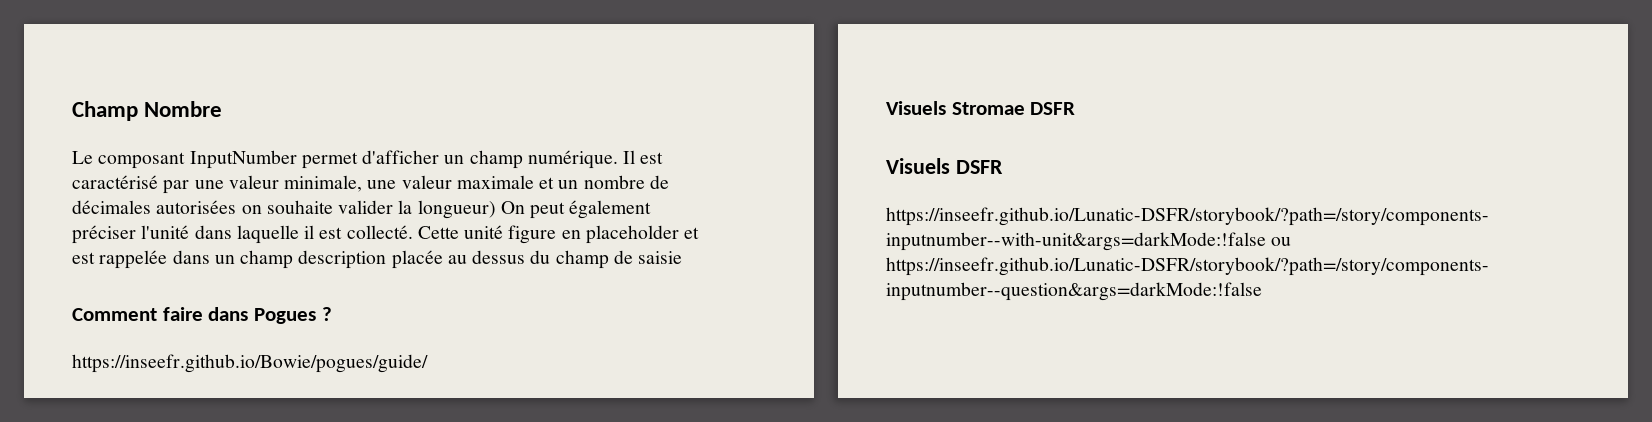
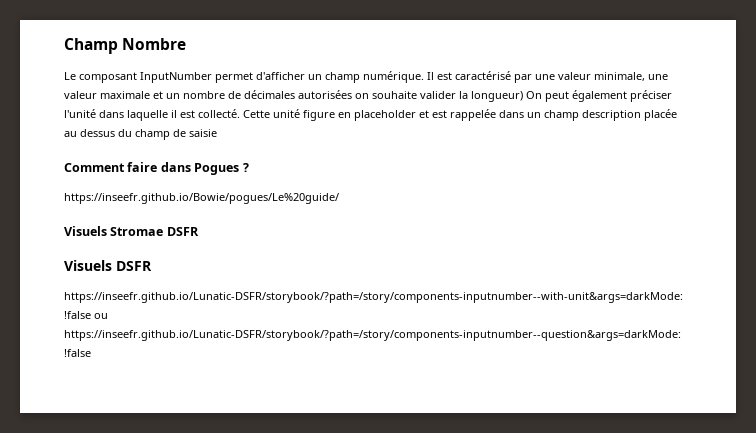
- https://inseefr.github.io/Bowie/pogues/guide/
+ https://inseefr.github.io/Bowie/pogues/Le%20guide/

